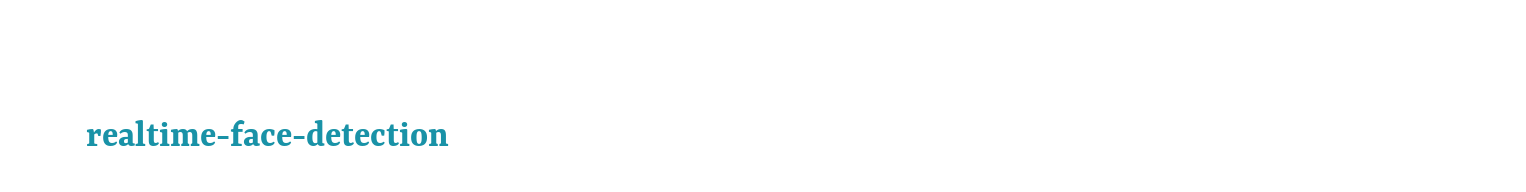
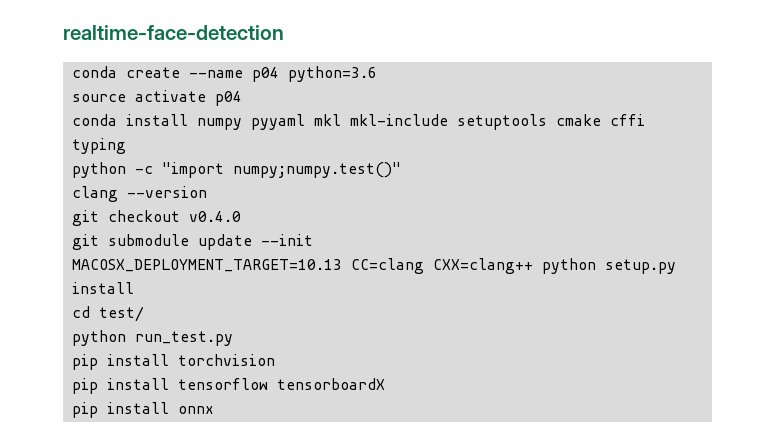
+ conda create --name p04 python=3.6
+ source activate p04
+ conda install numpy pyyaml mkl mkl-include setuptools cmake cffi typing
+ python -c "import numpy;numpy.test()"
+ clang --version
+ git checkout v0.4.0
+ git submodule update --init
+ MACOSX_DEPLOYMENT_TARGET=10.13 CC=clang CXX=clang++ python setup.py install
+ cd test/
+ python run_test.py
+ pip install torchvision
+ pip install tensorflow tensorboardX
+ pip install onnx

